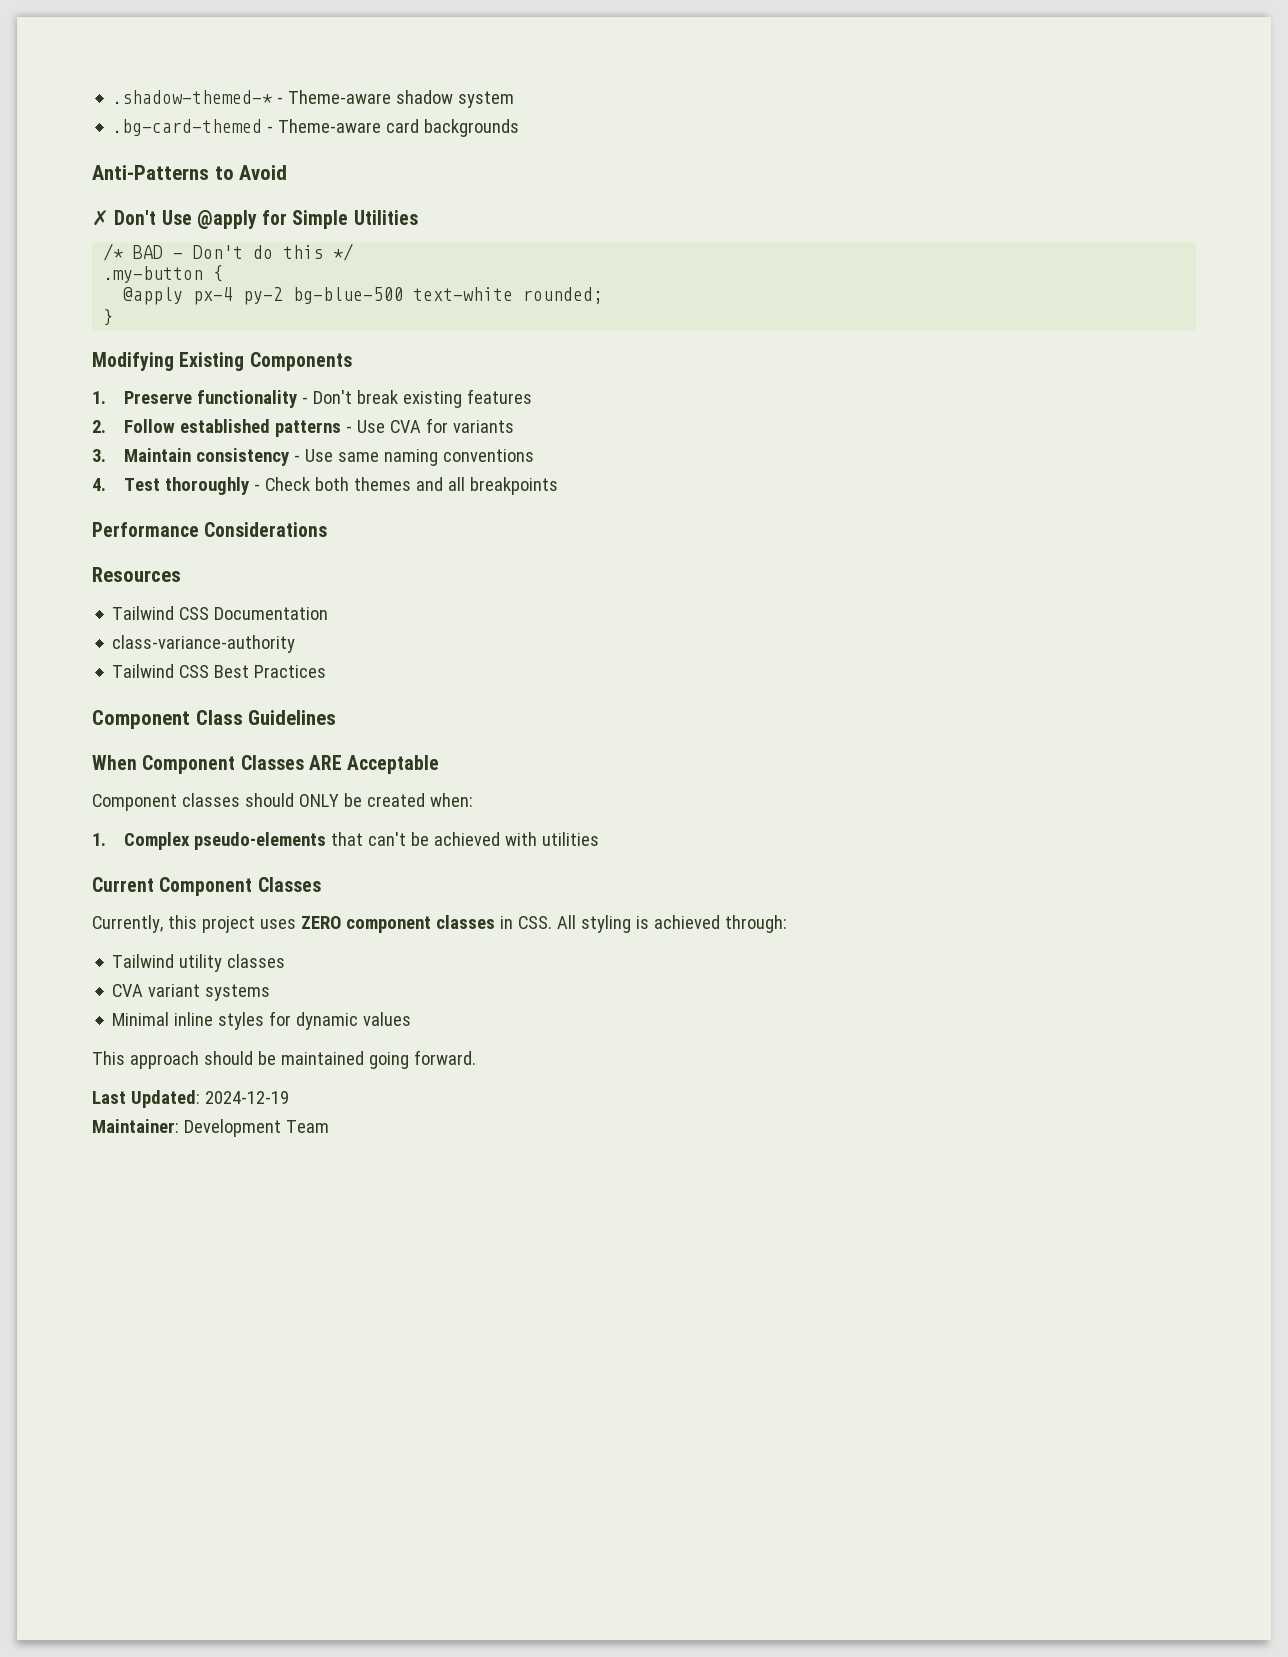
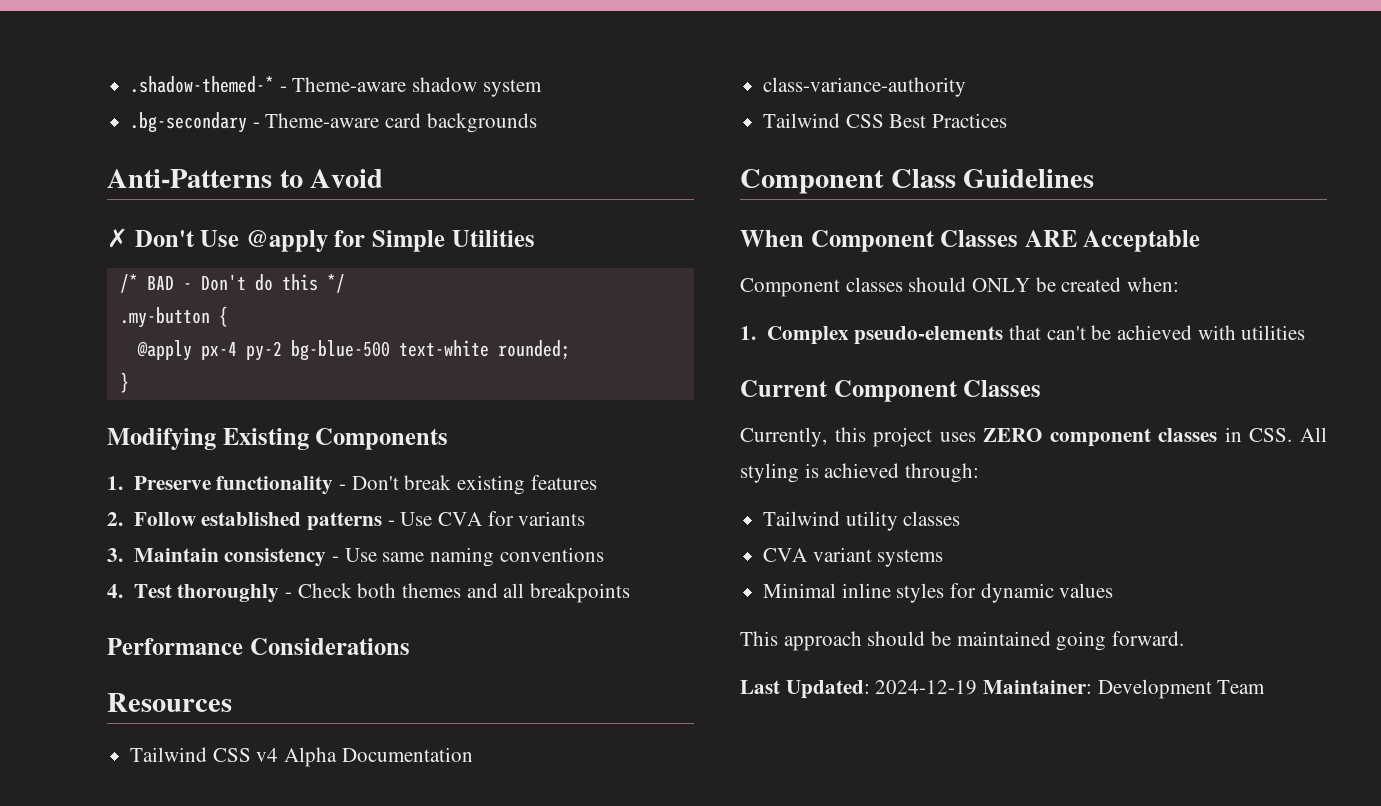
- .bg-card-themed - Theme-aware card backgrounds
+ .bg-secondary - Theme-aware card backgrounds
- Tailwind CSS Documentation
+ Tailwind CSS v4 Alpha Documentation
- Last Updated: 2024-12-19
- Maintainer: Development Team
+ Last Updated: 2024-12-19 Maintainer: Development Team

